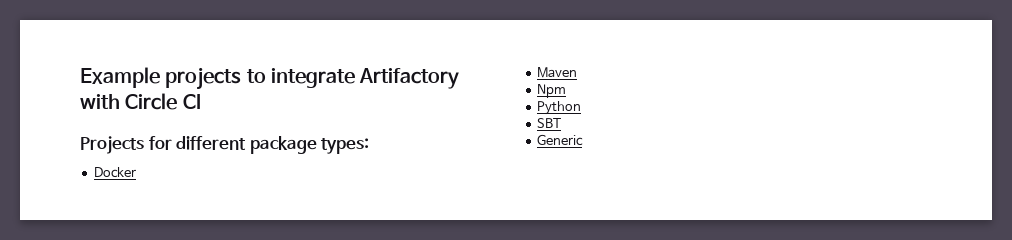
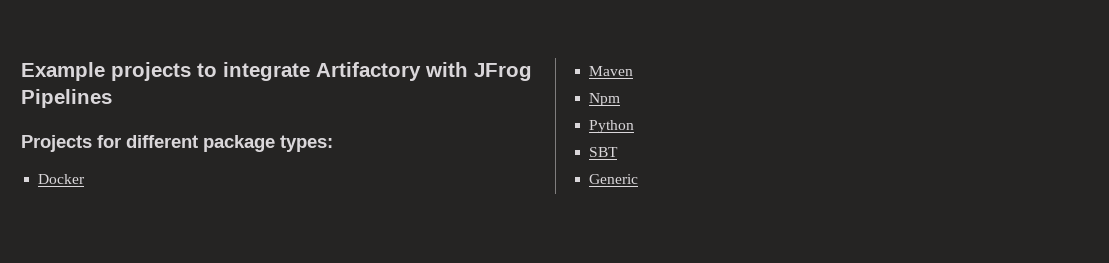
- Example projects to integrate Artifactory with Circle CI
+ Example projects to integrate Artifactory with JFrog Pipelines

